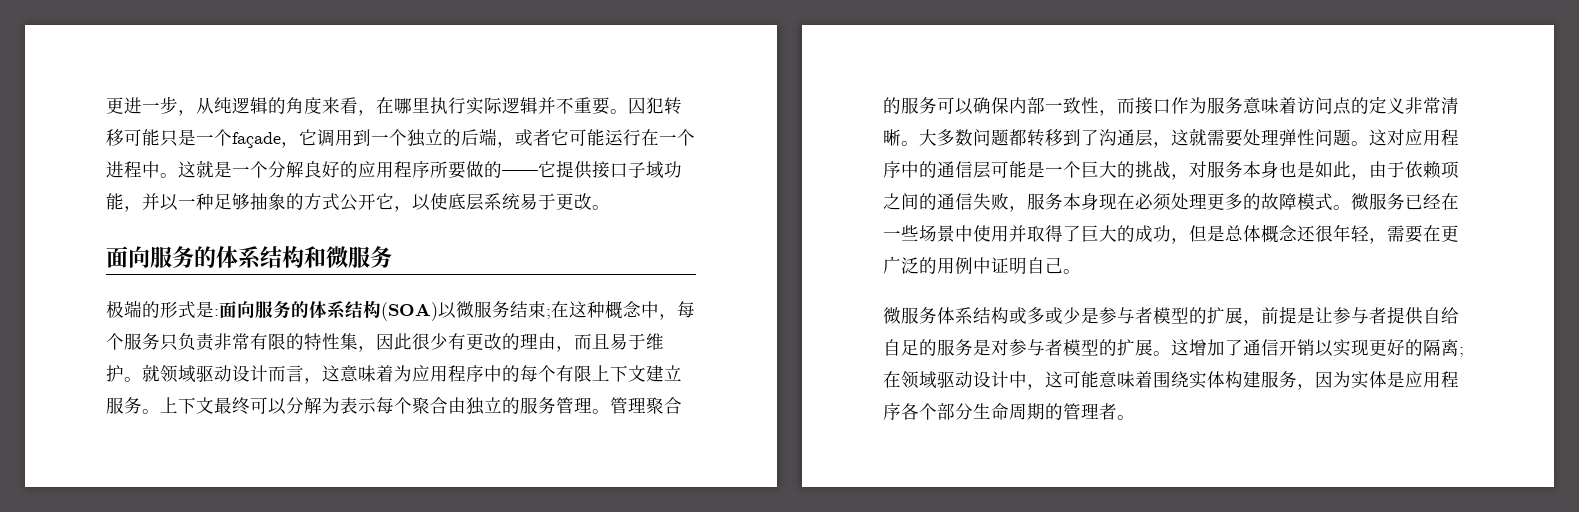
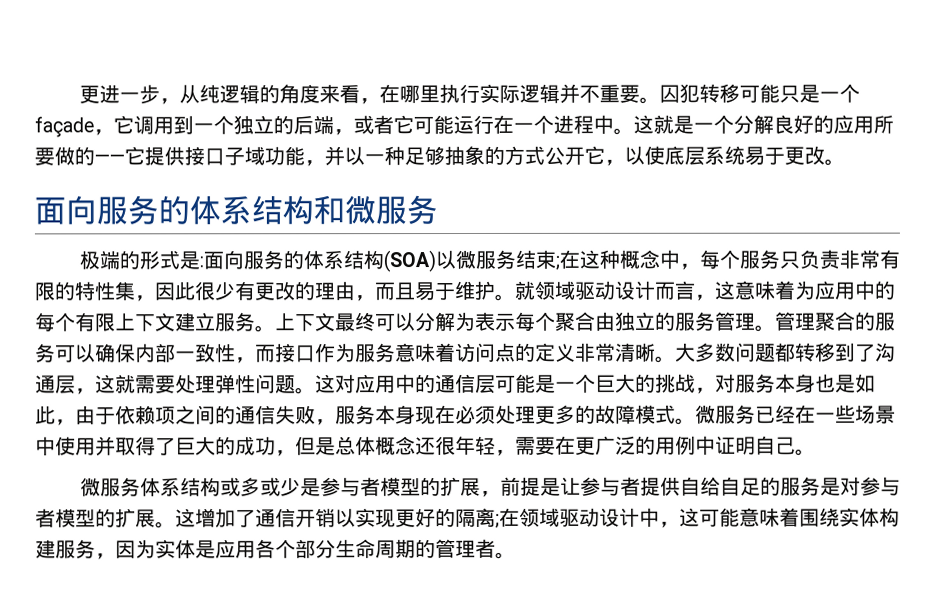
- 这就是一个分解良好的应用程序所要做的——它提供接口子域功能，并以一种足够抽象的方式公开它，以使底层系统易于更改。
+ 这就是一个分解良好的应用所要做的——它提供接口子域功能，并以一种足够抽象的方式公开它，以使底层系统易于更改。
- 就领域驱动设计而言，这意味着为应用程序中的每个有限上下文建立服务。
+ 就领域驱动设计而言，这意味着为应用中的每个有限上下文建立服务。
- 这对应用程序中的通信层可能是一个巨大的挑战，对服务本身也是如此，由于依赖项之间的通信失败，服务本身现在必须处理更多的故障模式。
+ 这对应用中的通信层可能是一个巨大的挑战，对服务本身也是如此，由于依赖项之间的通信失败，服务本身现在必须处理更多的故障模式。
- 这增加了通信开销以实现更好的隔离;在领域驱动设计中，这可能意味着围绕实体构建服务，因为实体是应用程序各个部分生命周期的管理者。
+ 这增加了通信开销以实现更好的隔离;在领域驱动设计中，这可能意味着围绕实体构建服务，因为实体是应用各个部分生命周期的管理者。

